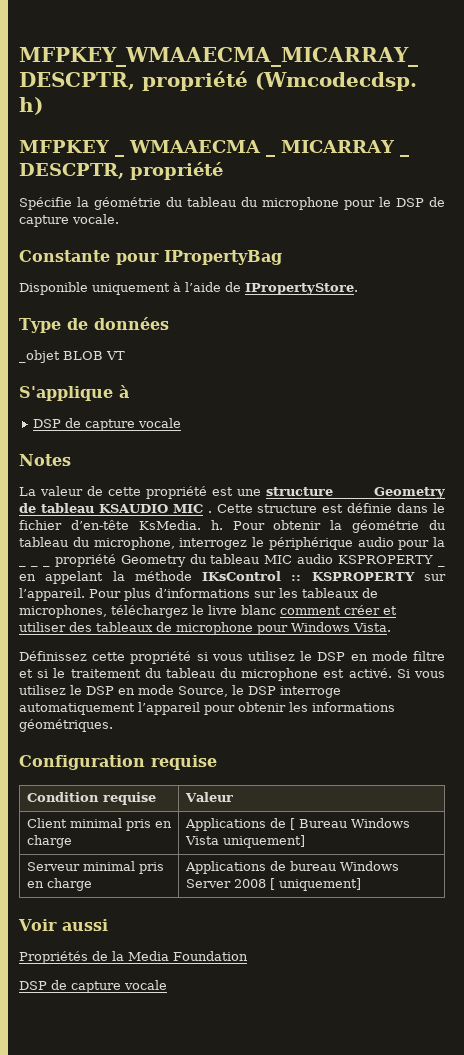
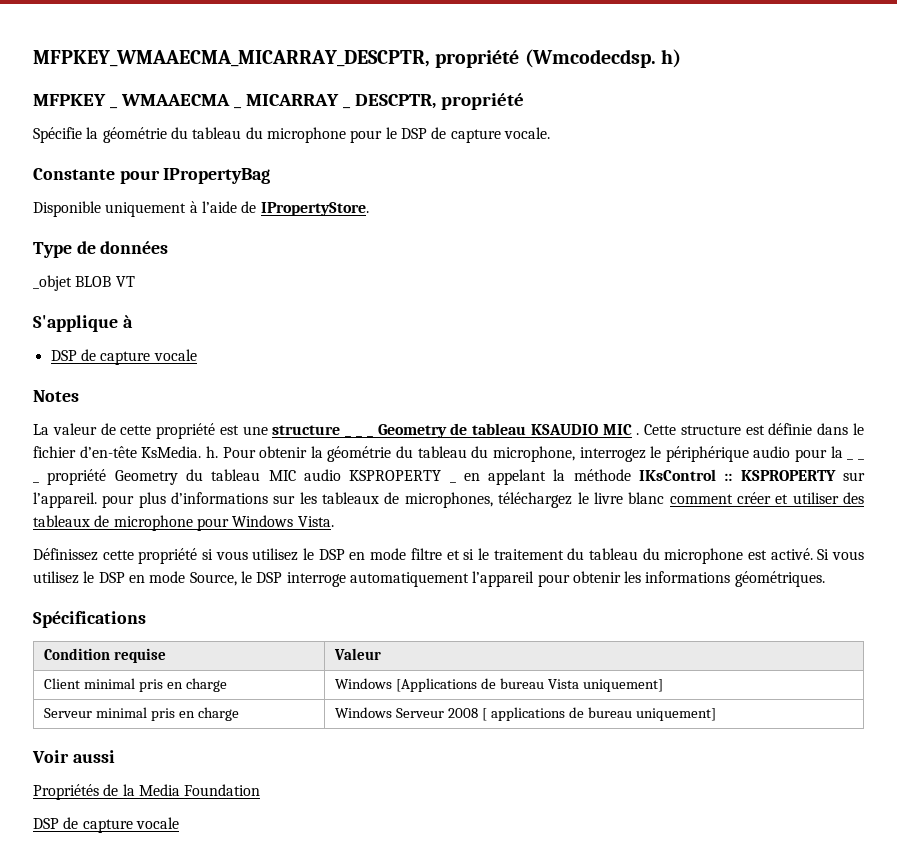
- Pour obtenir la géométrie du tableau du microphone, interrogez le périphérique audio pour la _ _ _ propriété Geometry du tableau MIC audio KSPROPERTY _ en appelant la méthode IKsControl :: KSPROPERTY sur l’appareil. Pour plus d’informations sur les tableaux de microphones, téléchargez le livre blanc comment créer et utiliser des tableaux de microphone pour Windows Vista.
+ Pour obtenir la géométrie du tableau du microphone, interrogez le périphérique audio pour la _ _ _ propriété Geometry du tableau MIC audio KSPROPERTY _ en appelant la méthode IKsControl :: KSPROPERTY sur l’appareil. pour plus d’informations sur les tableaux de microphones, téléchargez le livre blanc comment créer et utiliser des tableaux de microphone pour Windows Vista.
- Configuration requise
+ Spécifications
- Client minimal pris en charge | Applications de [ Bureau Windows Vista uniquement]
+ Client minimal pris en charge | Windows [Applications de bureau Vista uniquement]
- Serveur minimal pris en charge | Applications de bureau Windows Server 2008 [ uniquement]
+ Serveur minimal pris en charge | Windows Serveur 2008 [ applications de bureau uniquement]

